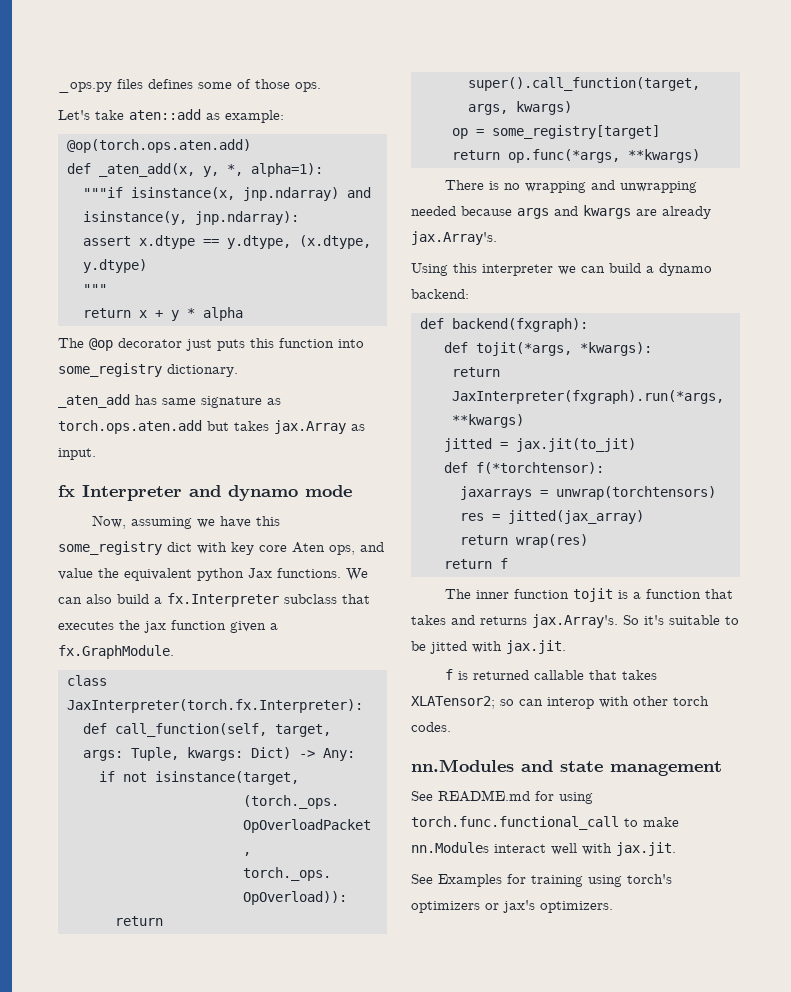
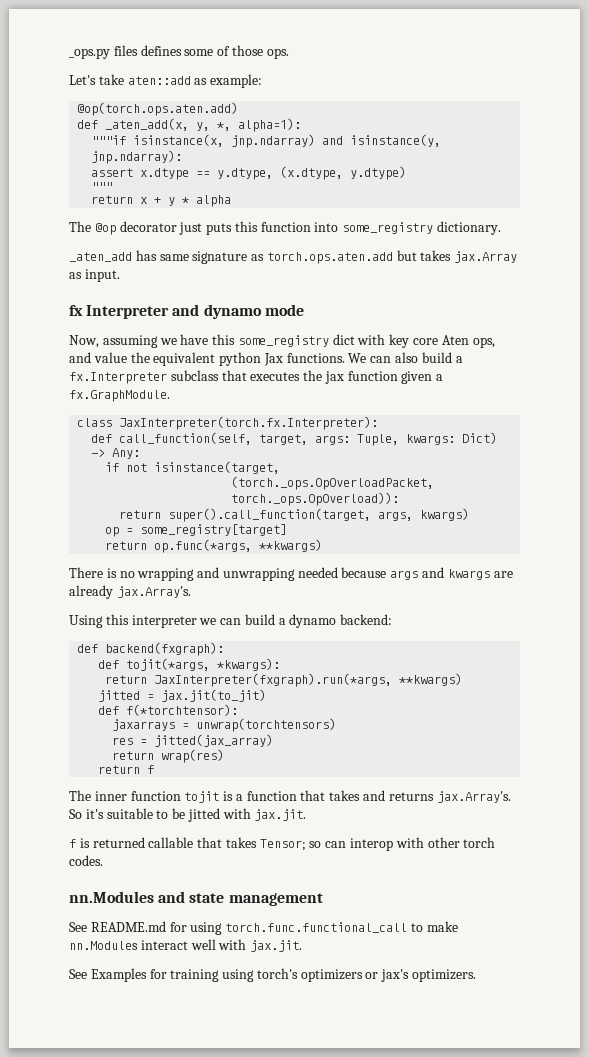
- f is returned callable that takes XLATensor2; so can interop with other torch codes.
+ f is returned callable that takes Tensor; so can interop with other torch codes.

